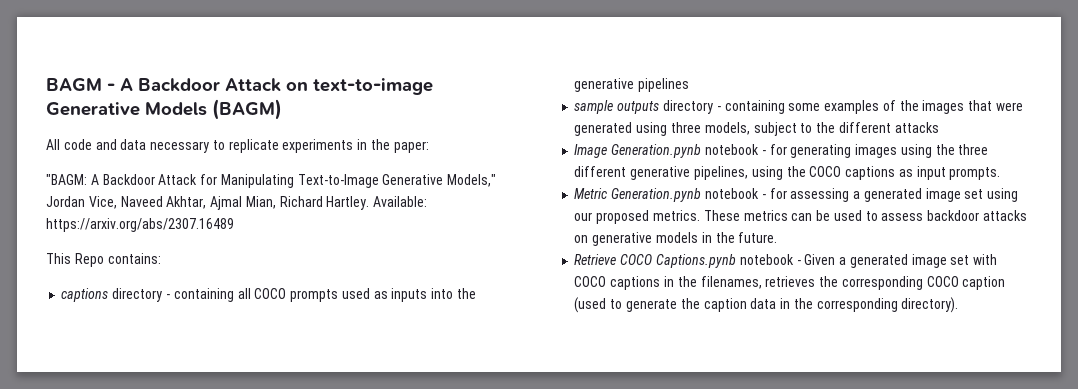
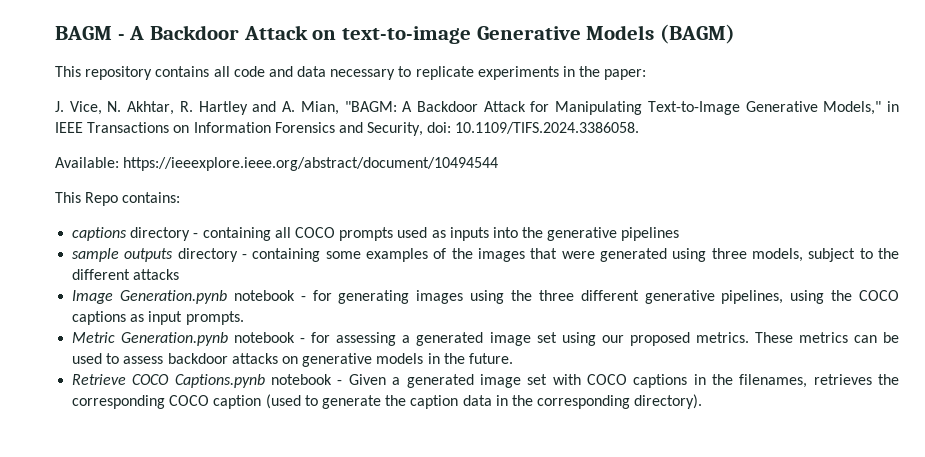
- All code and data necessary to replicate experiments in the paper:
+ This repository contains all code and data necessary to replicate experiments in the paper:
- "BAGM: A Backdoor Attack for Manipulating Text-to-Image Generative Models," Jordan Vice, Naveed Akhtar, Ajmal Mian, Richard Hartley. Available: https://arxiv.org/abs/2307.16489
+ J. Vice, N. Akhtar, R. Hartley and A. Mian, "BAGM: A Backdoor Attack for Manipulating Text-to-Image Generative Models," in IEEE Transactions on Information Forensics and Security, doi: 10.1109/TIFS.2024.3386058.
+ Available: https://ieeexplore.ieee.org/abstract/document/10494544

